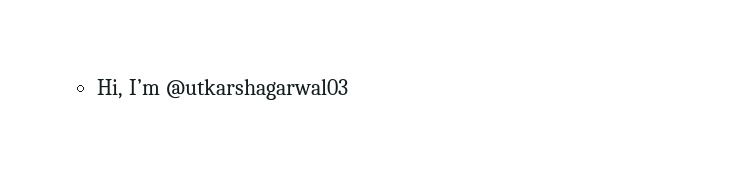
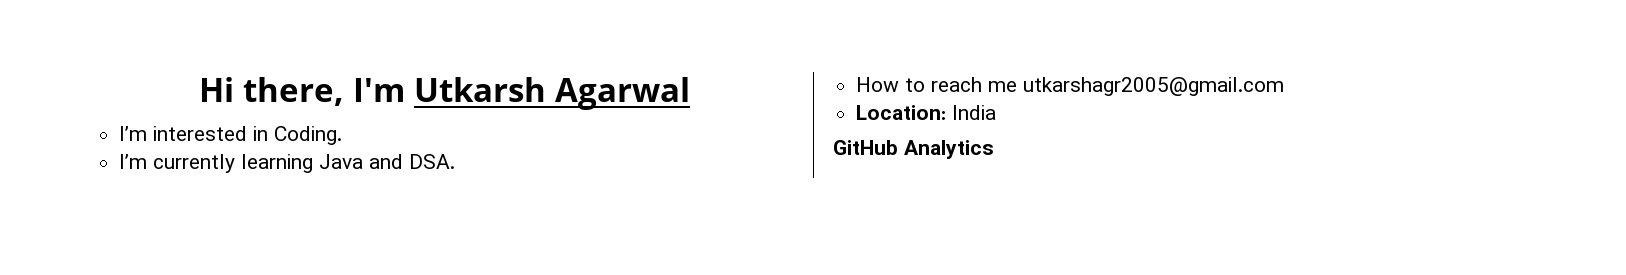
- Hi, I’m @utkarshagarwal03
+ Hi there, I'm Utkarsh Agarwal
+ I’m interested in Coding.
+ I’m currently learning Java and DSA.
+ How to reach me utkarshagr2005@gmail.com
+ Location: India
+ GitHub Analytics

